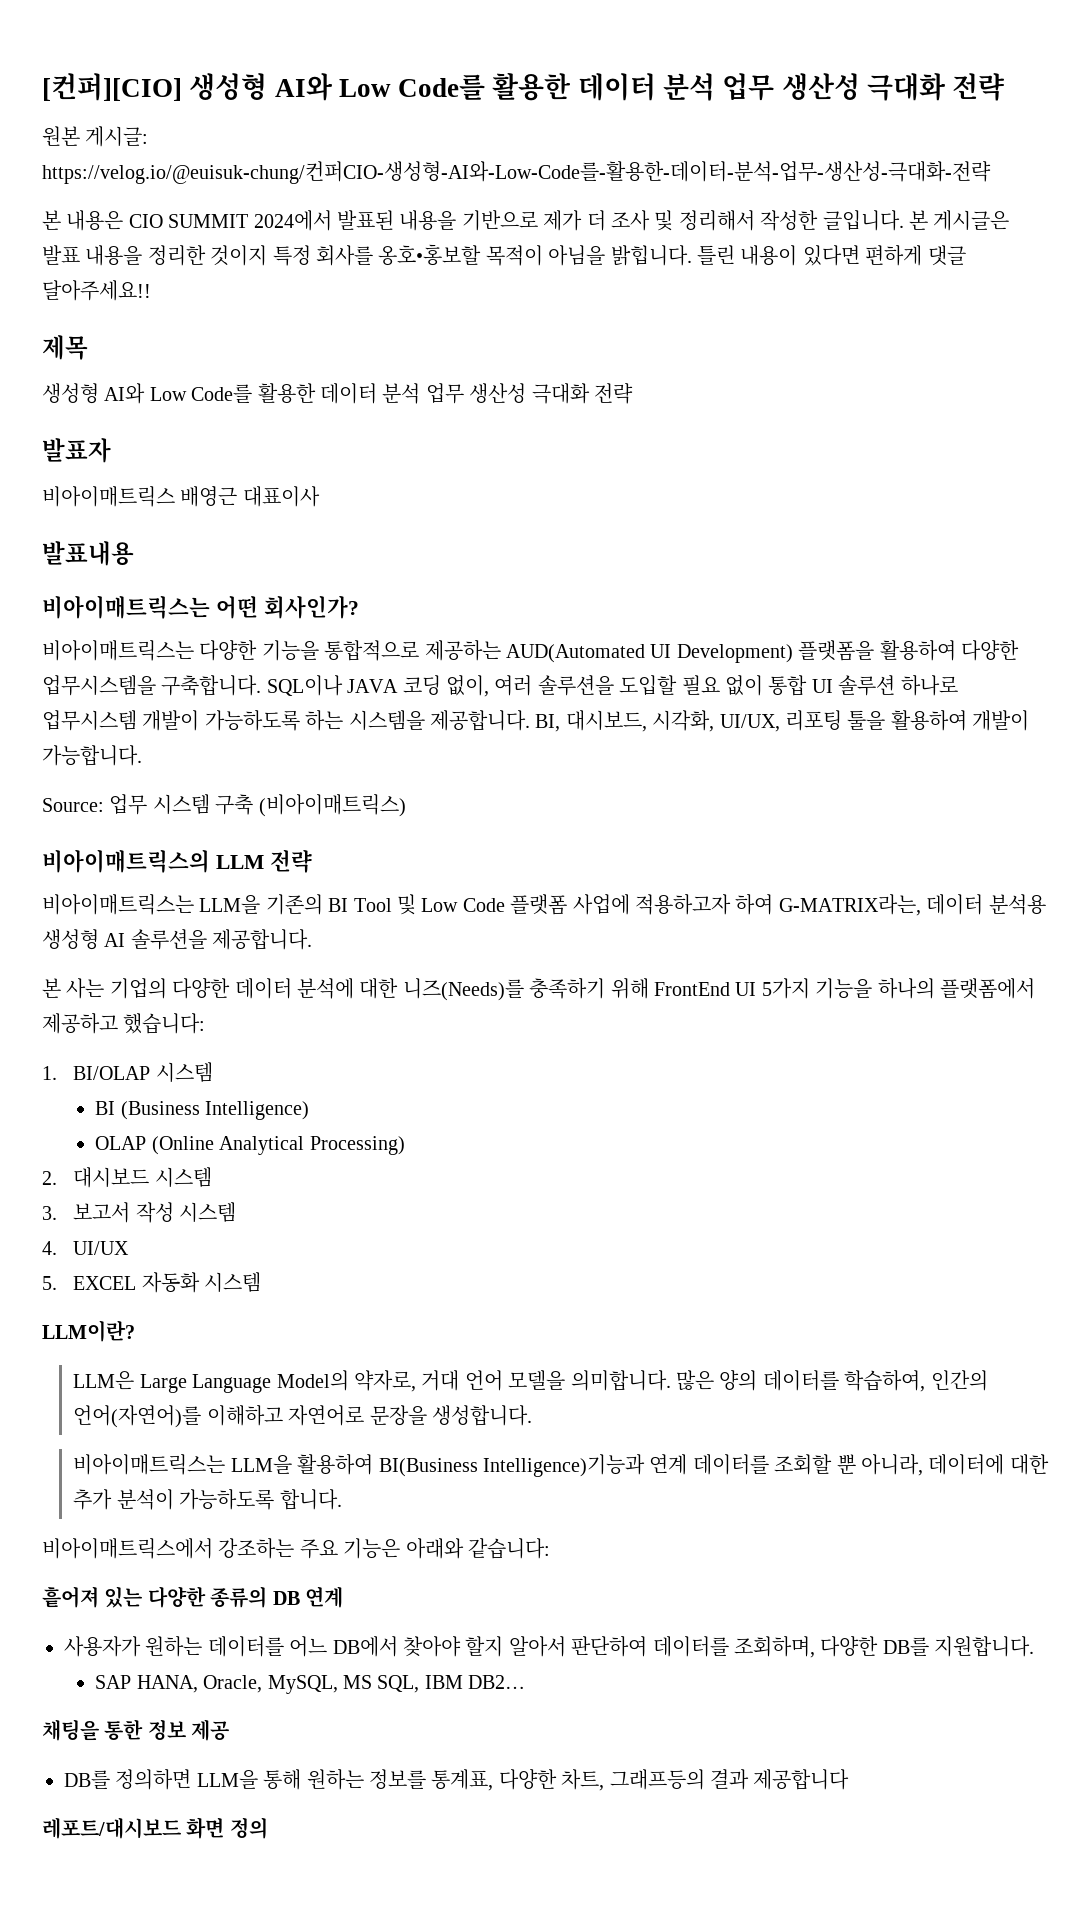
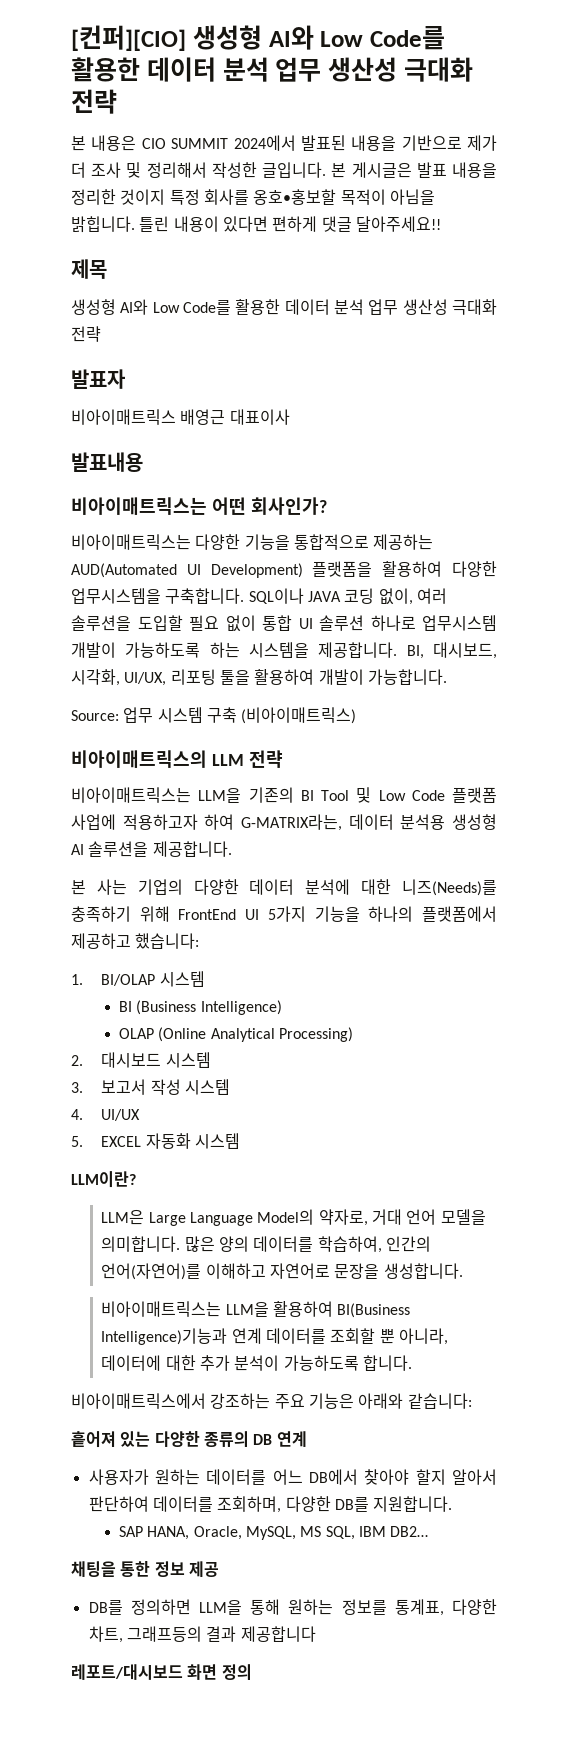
- 원본 게시글: https://velog.io/@euisuk-chung/컨퍼CIO-생성형-AI와-Low-Code를-활용한-데이터-분석-업무-생산성-극대화-전략

